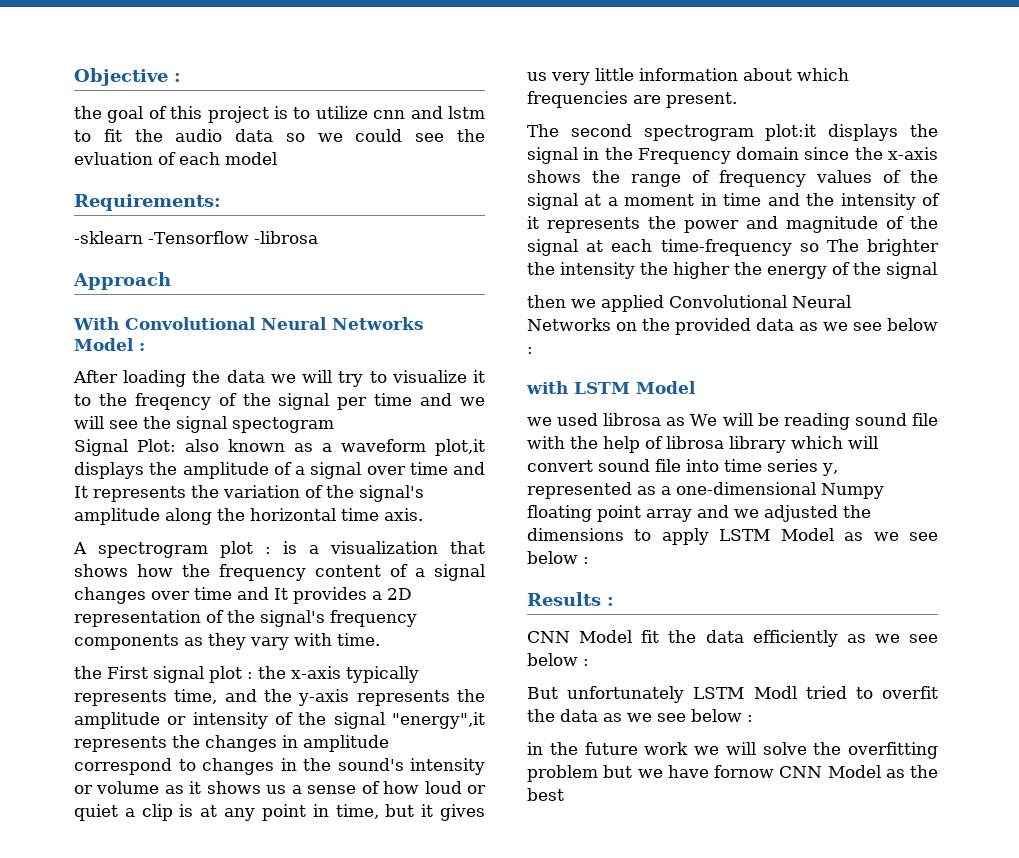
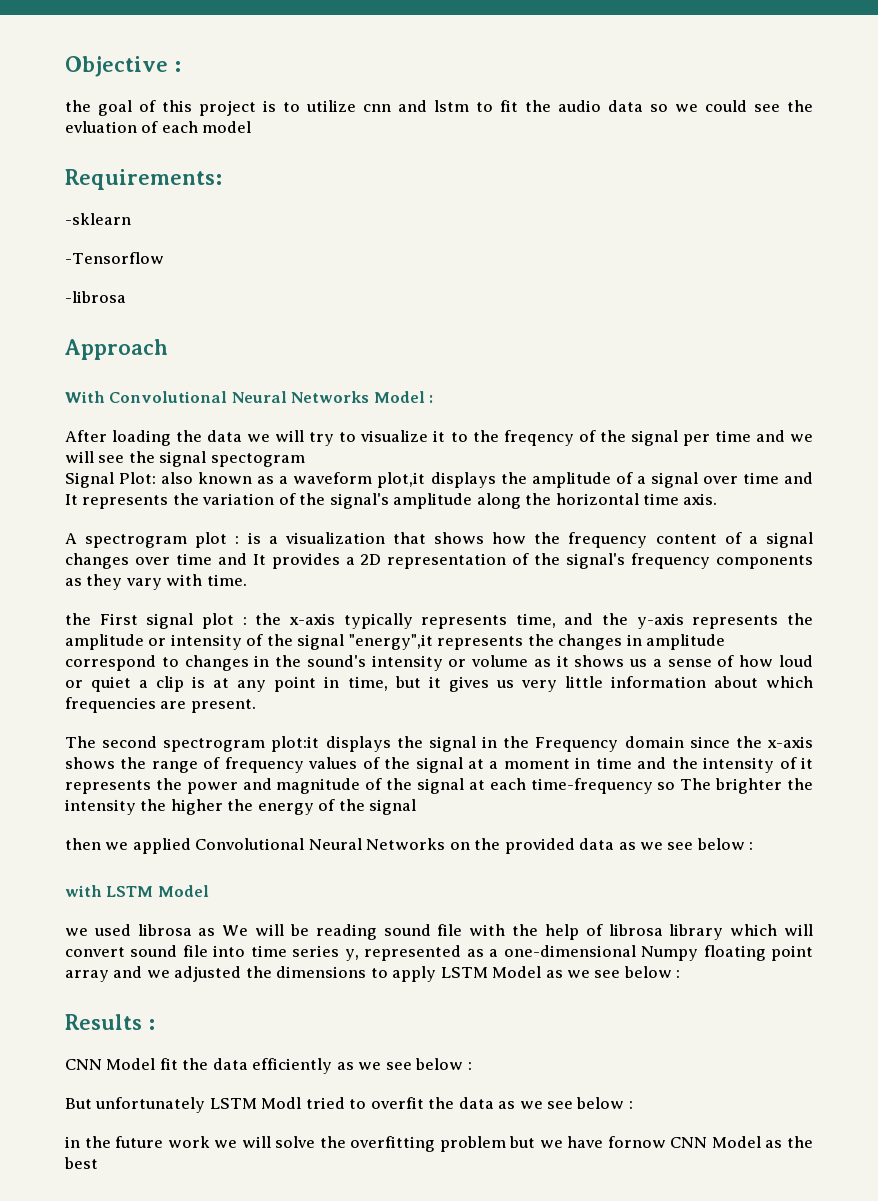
- -sklearn -Tensorflow -librosa
+ -sklearn
+ -Tensorflow
+ -librosa

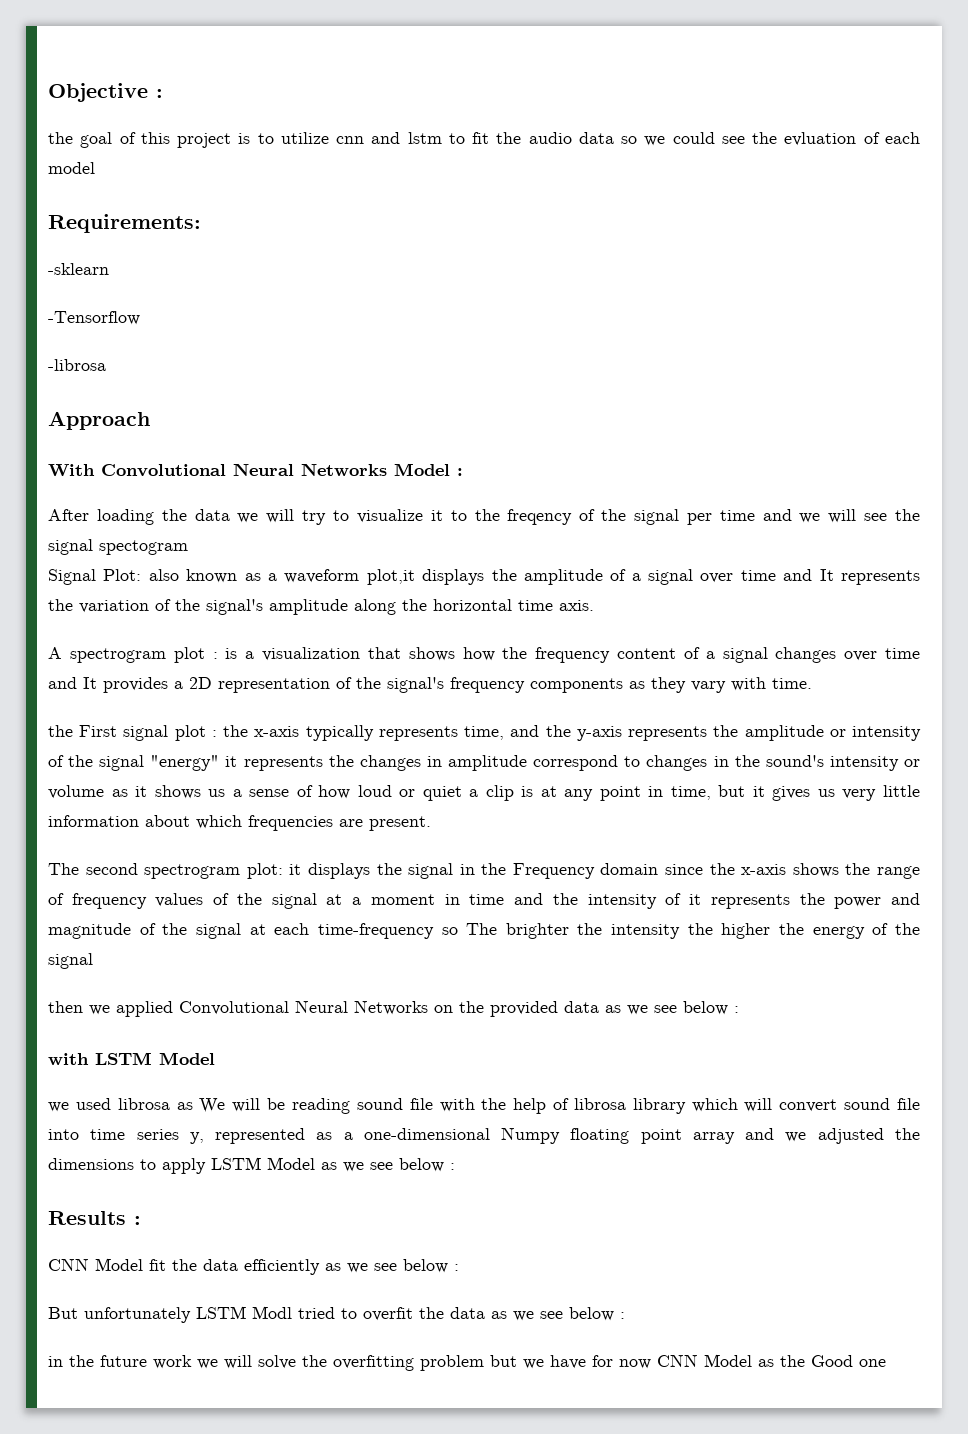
- the x-axis typically represents time, and the y-axis represents the amplitude or intensity of the signal "energy",it represents the changes in amplitude correspond to changes in the sound's intensity or volume as it shows us a sense of how loud or quiet a clip is at any point in time, but it gives us very little information about which frequencies are present.
+ the x-axis typically represents time, and the y-axis represents the amplitude or intensity of the signal "energy" it represents the changes in amplitude correspond to changes in the sound's intensity or volume as it shows us a sense of how loud or quiet a clip is at any point in time, but it gives us very little information about which frequencies are present.
- The second spectrogram plot:it displays the signal in the Frequency domain since the x-axis shows the range of frequency values of the signal at a moment in time and the intensity of it represents the power and magnitude of the signal at each time-frequency so The brighter the intensity the higher the energy of the signal
+ The second spectrogram plot: it displays the signal in the Frequency domain since the x-axis shows the range of frequency values of the signal at a moment in time and the intensity of it represents the power and magnitude of the signal at each time-frequency so The brighter the intensity the higher the energy of the signal
- in the future work we will solve the overfitting problem but we have fornow CNN Model as the best
+ in the future work we will solve the overfitting problem but we have for now CNN Model as the Good one

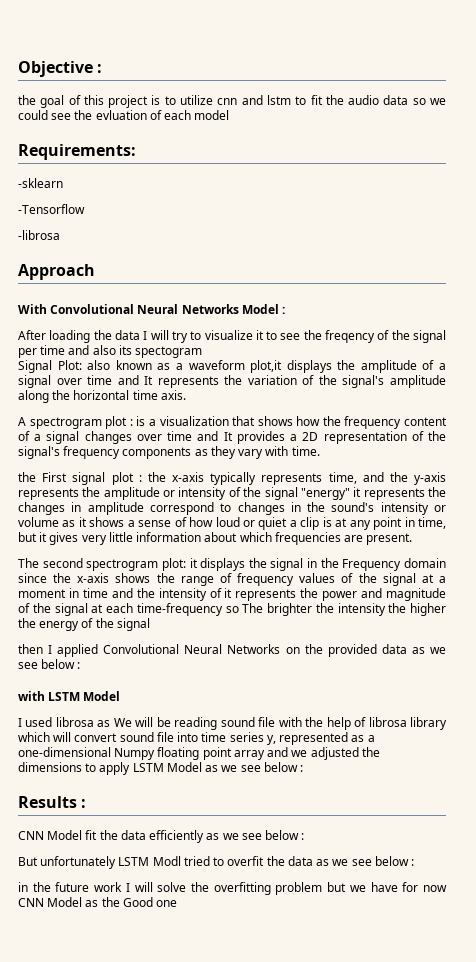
- After loading the data we will try to visualize it to the freqency of the signal per time and we will see the signal spectogram
+ After loading the data I will try to visualize it to see the freqency of the signal per time and also its spectogram
- the x-axis typically represents time, and the y-axis represents the amplitude or intensity of the signal "energy" it represents the changes in amplitude correspond to changes in the sound's intensity or volume as it shows us a sense of how loud or quiet a clip is at any point in time, but it gives us very little information about which frequencies are present.
+ the x-axis typically represents time, and the y-axis represents the amplitude or intensity of the signal "energy" it represents the changes in amplitude correspond to changes in the sound's intensity or volume as it shows a sense of how loud or quiet a clip is at any point in time, but it gives very little information about which frequencies are present.
- then we applied Convolutional Neural Networks on the provided data as we see below :
+ then I applied Convolutional Neural Networks on the provided data as we see below :
- we used librosa as We will be reading sound file with the help of librosa library which will convert sound file into time series y, represented as a one-dimensional Numpy floating point array and we adjusted the dimensions to apply LSTM Model as we see below :
+ I used librosa as We will be reading sound file with the help of librosa library which will convert sound file into time series y, represented as a one-dimensional Numpy floating point array and we adjusted the dimensions to apply LSTM Model as we see below :
- in the future work we will solve the overfitting problem but we have for now CNN Model as the Good one
+ in the future work I will solve the overfitting problem but we have for now CNN Model as the Good one

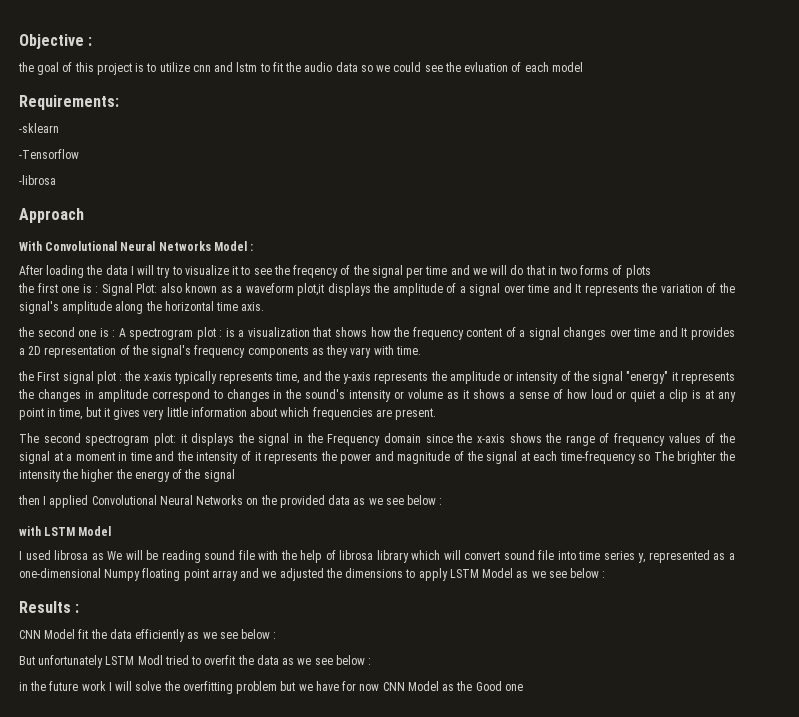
- After loading the data I will try to visualize it to see the freqency of the signal per time and also its spectogram
- Signal Plot: also known as a waveform plot,it displays the amplitude of a signal over time and It represents the variation of the signal's amplitude along the horizontal time axis.
+ After loading the data I will try to visualize it to see the freqency of the signal per time and we will do that in two forms of plots
+ the first one is : Signal Plot: also known as a waveform plot,it displays the amplitude of a signal over time and It represents the variation of the signal's amplitude along the horizontal time axis.
- A spectrogram plot : is a visualization that shows how the frequency content of a signal changes over time and It provides a 2D representation of the signal's frequency components as they vary with time.
+ the second one is : A spectrogram plot : is a visualization that shows how the frequency content of a signal changes over time and It provides a 2D representation of the signal's frequency components as they vary with time.

